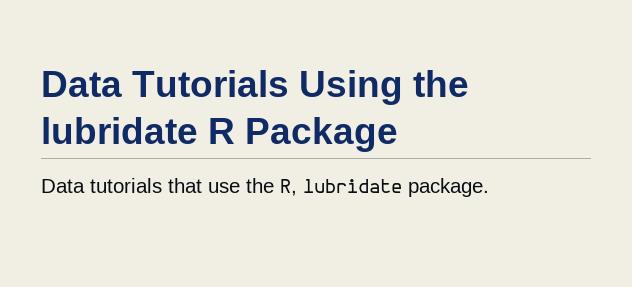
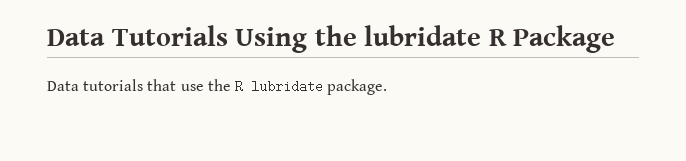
- Data tutorials that use the R, lubridate package.
+ Data tutorials that use the R lubridate package.

